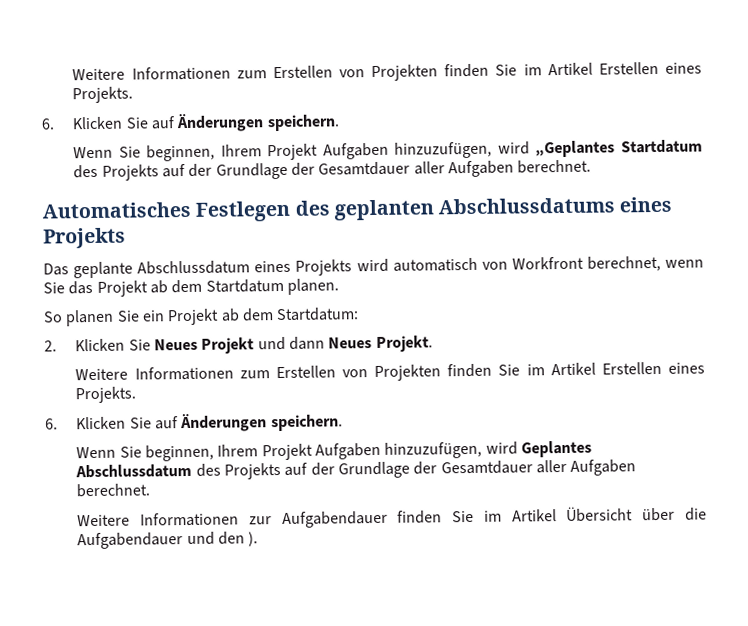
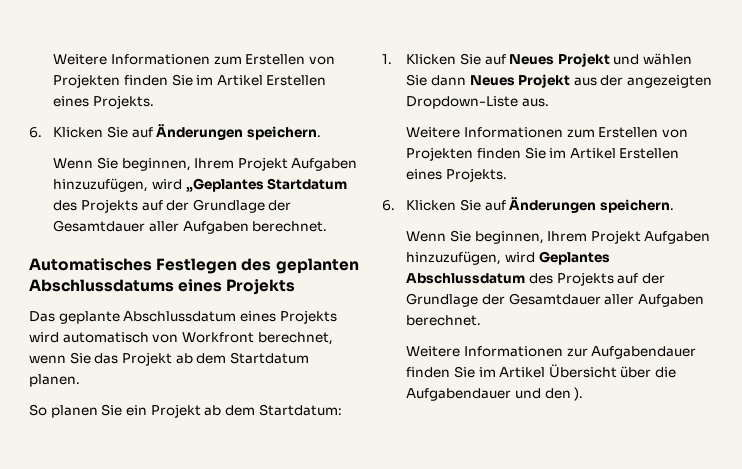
- 2. Klicken Sie Neues Projekt und dann Neues Projekt.
+ 1. Klicken Sie auf Neues Projekt und wählen Sie dann Neues Projekt aus der angezeigten Dropdown-Liste aus.

